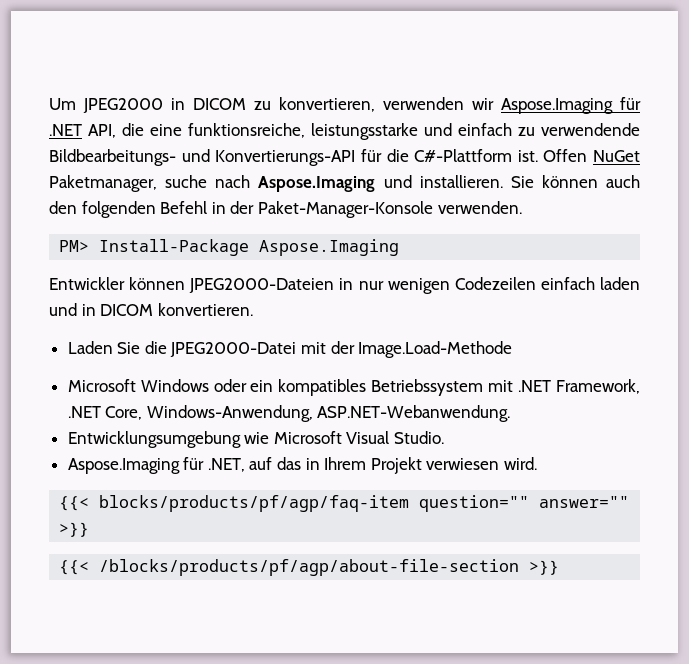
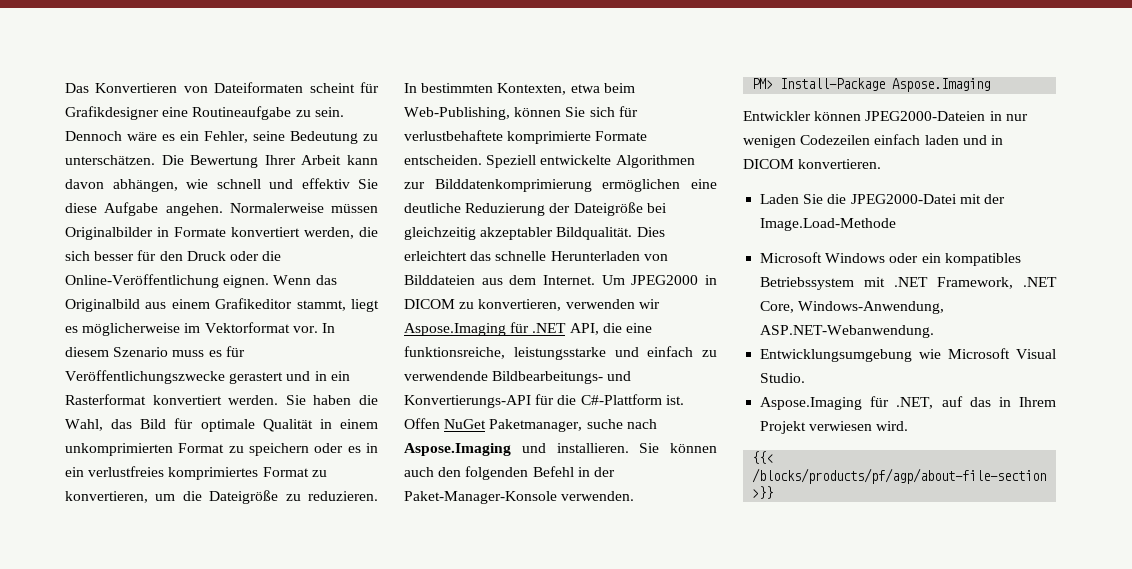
+ Das Konvertieren von Dateiformaten scheint für Grafikdesigner eine Routineaufgabe zu sein. Dennoch wäre es ein Fehler, seine Bedeutung zu unterschätzen. Die Bewertung Ihrer Arbeit kann davon abhängen, wie schnell und effektiv Sie diese Aufgabe angehen. Normalerweise müssen Originalbilder in Formate konvertiert werden, die sich besser für den Druck oder die Online-Veröffentlichung eignen. Wenn das Originalbild aus einem Grafikeditor stammt, liegt es möglicherweise im Vektorformat vor. In diesem Szenario muss es für Veröffentlichungszwecke gerastert und in ein Rasterformat konvertiert werden. Sie haben die Wahl, das Bild für optimale Qualität in einem unkomprimierten Format zu speichern oder es in ein verlustfreies komprimiertes Format zu konvertieren, um die Dateigröße zu reduzieren. In bestimmten Kontexten, etwa beim Web-Publishing, können Sie sich für verlustbehaftete komprimierte Formate entscheiden. Speziell entwickelte Algorithmen zur Bilddatenkomprimierung ermöglichen eine deutliche Reduzierung der Dateigröße bei gleichzeitig akzeptabler Bildqualität. Dies erleichtert das schnelle Herunterladen von Bilddateien aus dem Internet.
- {{< blocks/products/pf/agp/faq-item question="" answer="" >}}

